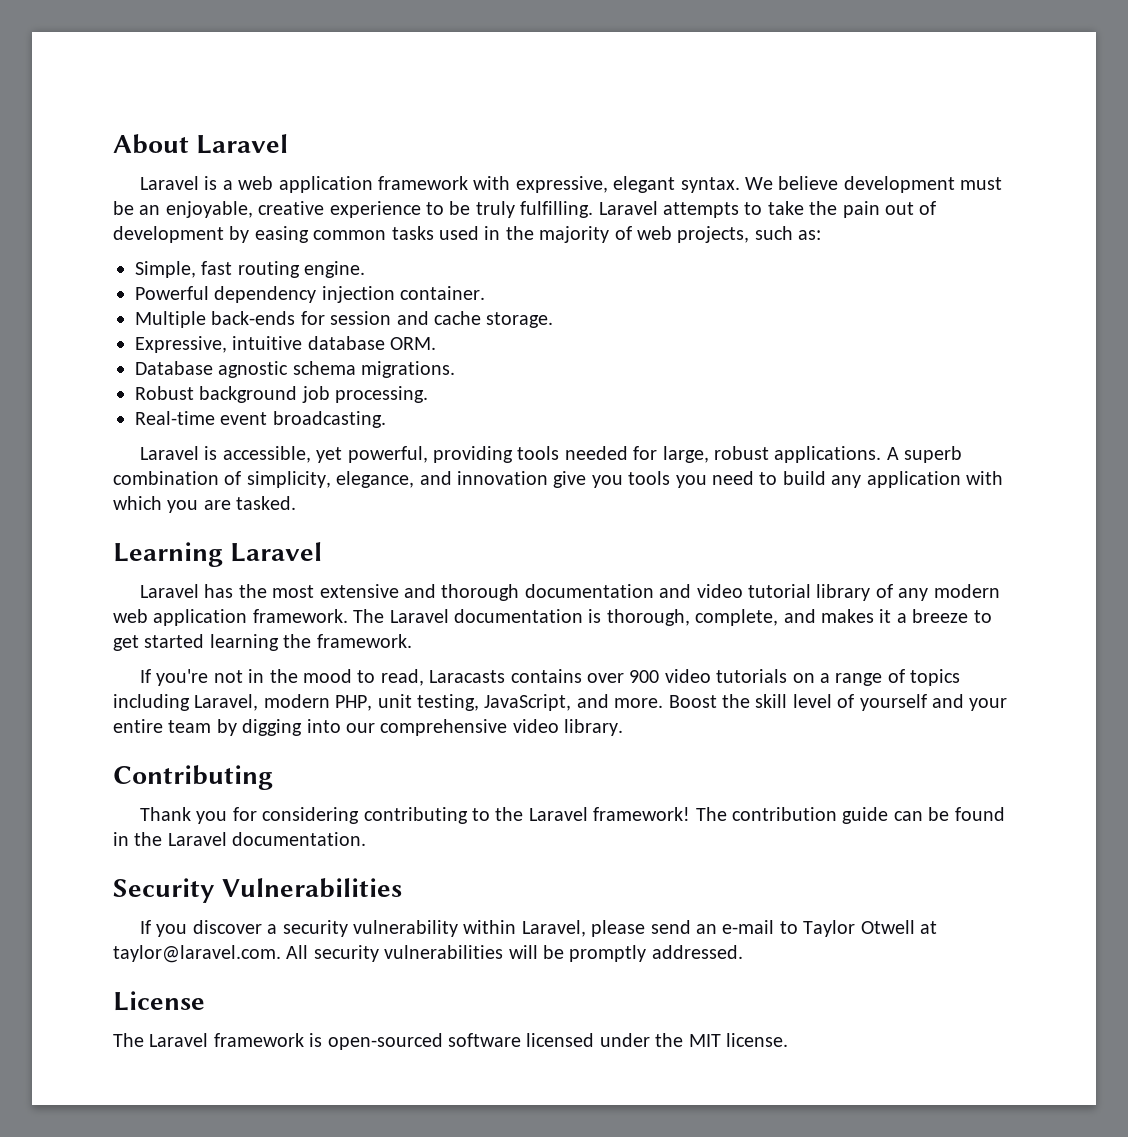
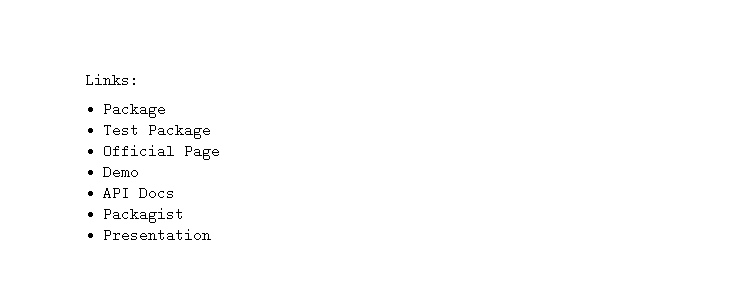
- About Laravel
- Laravel is a web application framework with expressive, elegant syntax. We believe development must be an enjoyable, creative experience to be truly fulfilling. Laravel attempts to take the pain out of development by easing common tasks used in the majority of web projects, such as:
- Simple, fast routing engine.
- Powerful dependency injection container.
- Multiple back-ends for session and cache storage.
- Expressive, intuitive database ORM.
- Database agnostic schema migrations.
- Robust background job processing.
- Real-time event broadcasting.
- Laravel is accessible, yet powerful, providing tools needed for large, robust applications. A superb combination of simplicity, elegance, and innovation give you tools you need to build any application with which you are tasked.
- Learning Laravel
- Laravel has the most extensive and thorough documentation and video tutorial library of any modern web application framework. The Laravel documentation is thorough, complete, and makes it a breeze to get started learning the framework.
- If you're not in the mood to read, Laracasts contains over 900 video tutorials on a range of topics including Laravel, modern PHP, unit testing, JavaScript, and more. Boost the skill level of yourself and your entire team by digging into our comprehensive video library.
- Contributing
- Thank you for considering contributing to the Laravel framework! The contribution guide can be found in the Laravel documentation.
- Security Vulnerabilities
- If you discover a security vulnerability within Laravel, please send an e-mail to Taylor Otwell at taylor@laravel.com. All security vulnerabilities will be promptly addressed.
- License
- The Laravel framework is open-sourced software licensed under the MIT license.
+ Links:
+ Package
+ Test Package
+ Official Page
+ Demo
+ API Docs
+ Packagist
+ Presentation

